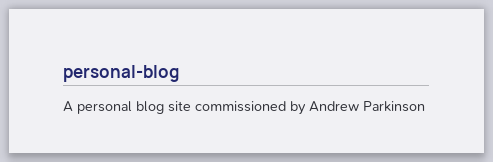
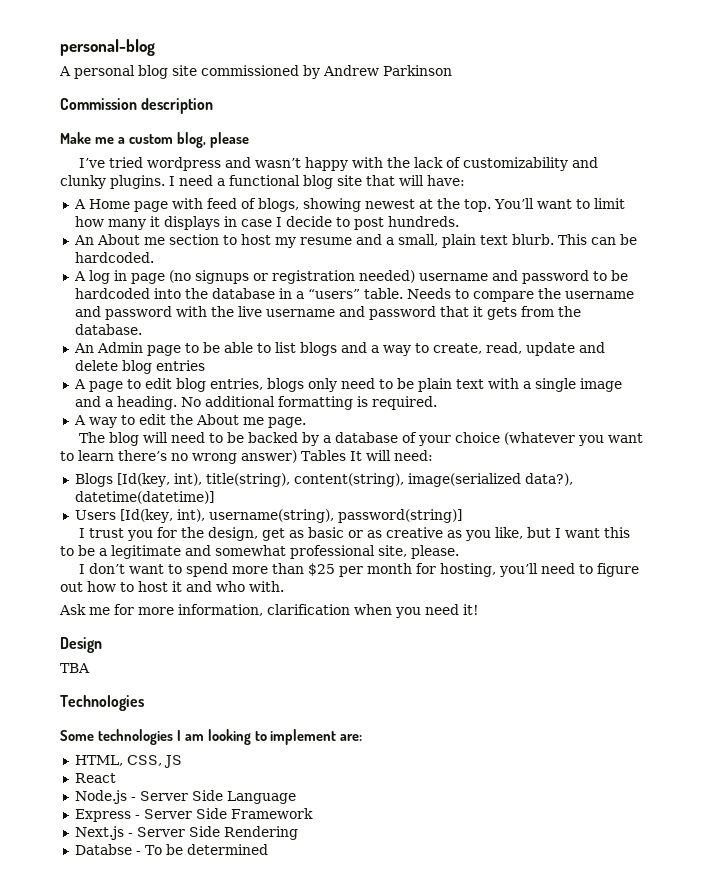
+ Commission description
+ Make me a custom blog, please
+ I’ve tried wordpress and wasn’t happy with the lack of customizability and clunky plugins. I need a functional blog site that will have:
+ A Home page with feed of blogs, showing newest at the top. You’ll want to limit how many it displays in case I decide to post hundreds.
+ An About me section to host my resume and a small, plain text blurb. This can be hardcoded.
+ A log in page (no signups or registration needed) username and password to be hardcoded into the database in a “users” table. Needs to compare the username and password with the live username and password that it gets from the database.
+ An Admin page to be able to list blogs and a way to create, read, update and delete blog entries
+ A page to edit blog entries, blogs only need to be plain text with a single image and a heading. No additional formatting is required.
+ A way to edit the About me page.
+ The blog will need to be backed by a database of your choice (whatever you want to learn there’s no wrong answer) Tables It will need:
+ Blogs [Id(key, int), title(string), content(string), image(serialized data?), datetime(datetime)]
+ Users [Id(key, int), username(string), password(string)]
+ I trust you for the design, get as basic or as creative as you like, but I want this to be a legitimate and somewhat professional site, please.
+ I don’t want to spend more than $25 per month for hosting, you’ll need to figure out how to host it and who with.
+ Ask me for more information, clarification when you need it!
+ Design
+ TBA
+ Technologies
+ Some technologies I am looking to implement are:
+ HTML, CSS, JS
+ React
+ Node.js - Server Side Language
+ Express - Server Side Framework
+ Next.js - Server Side Rendering
+ Databse - To be determined

